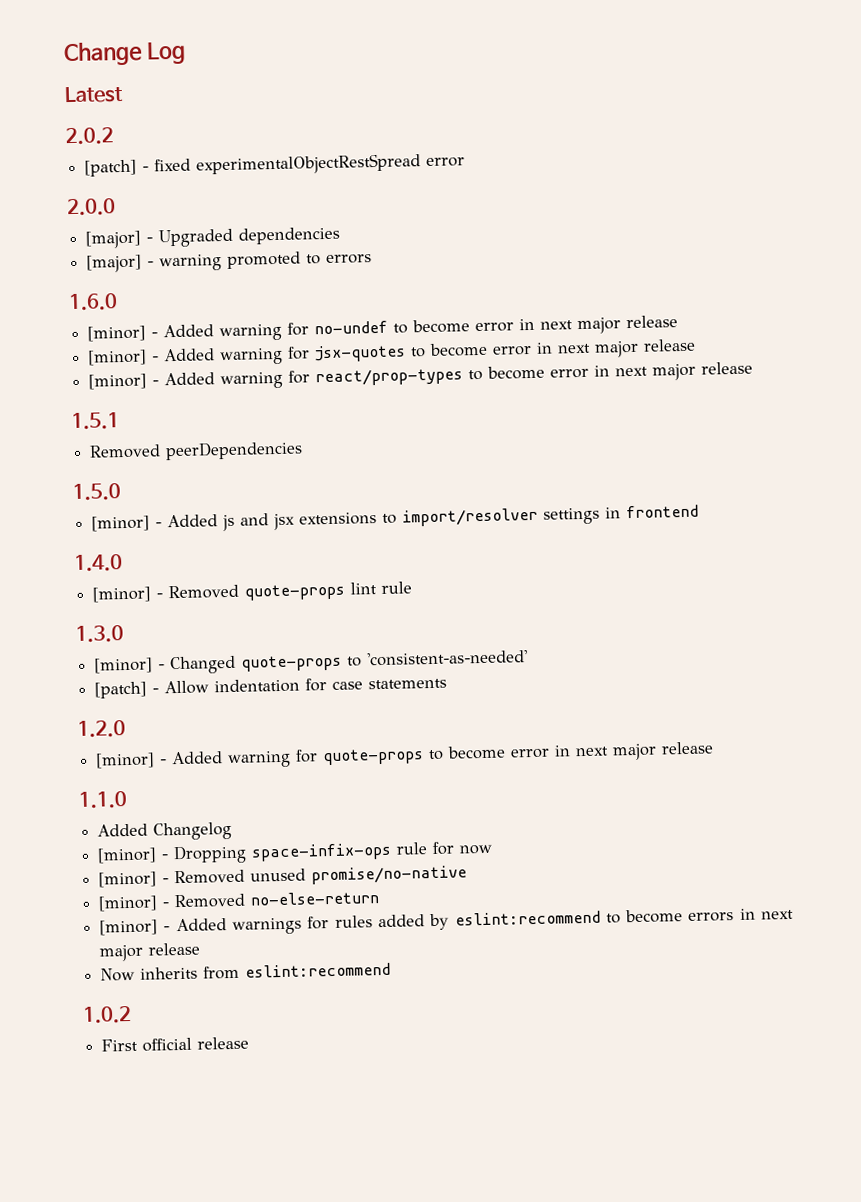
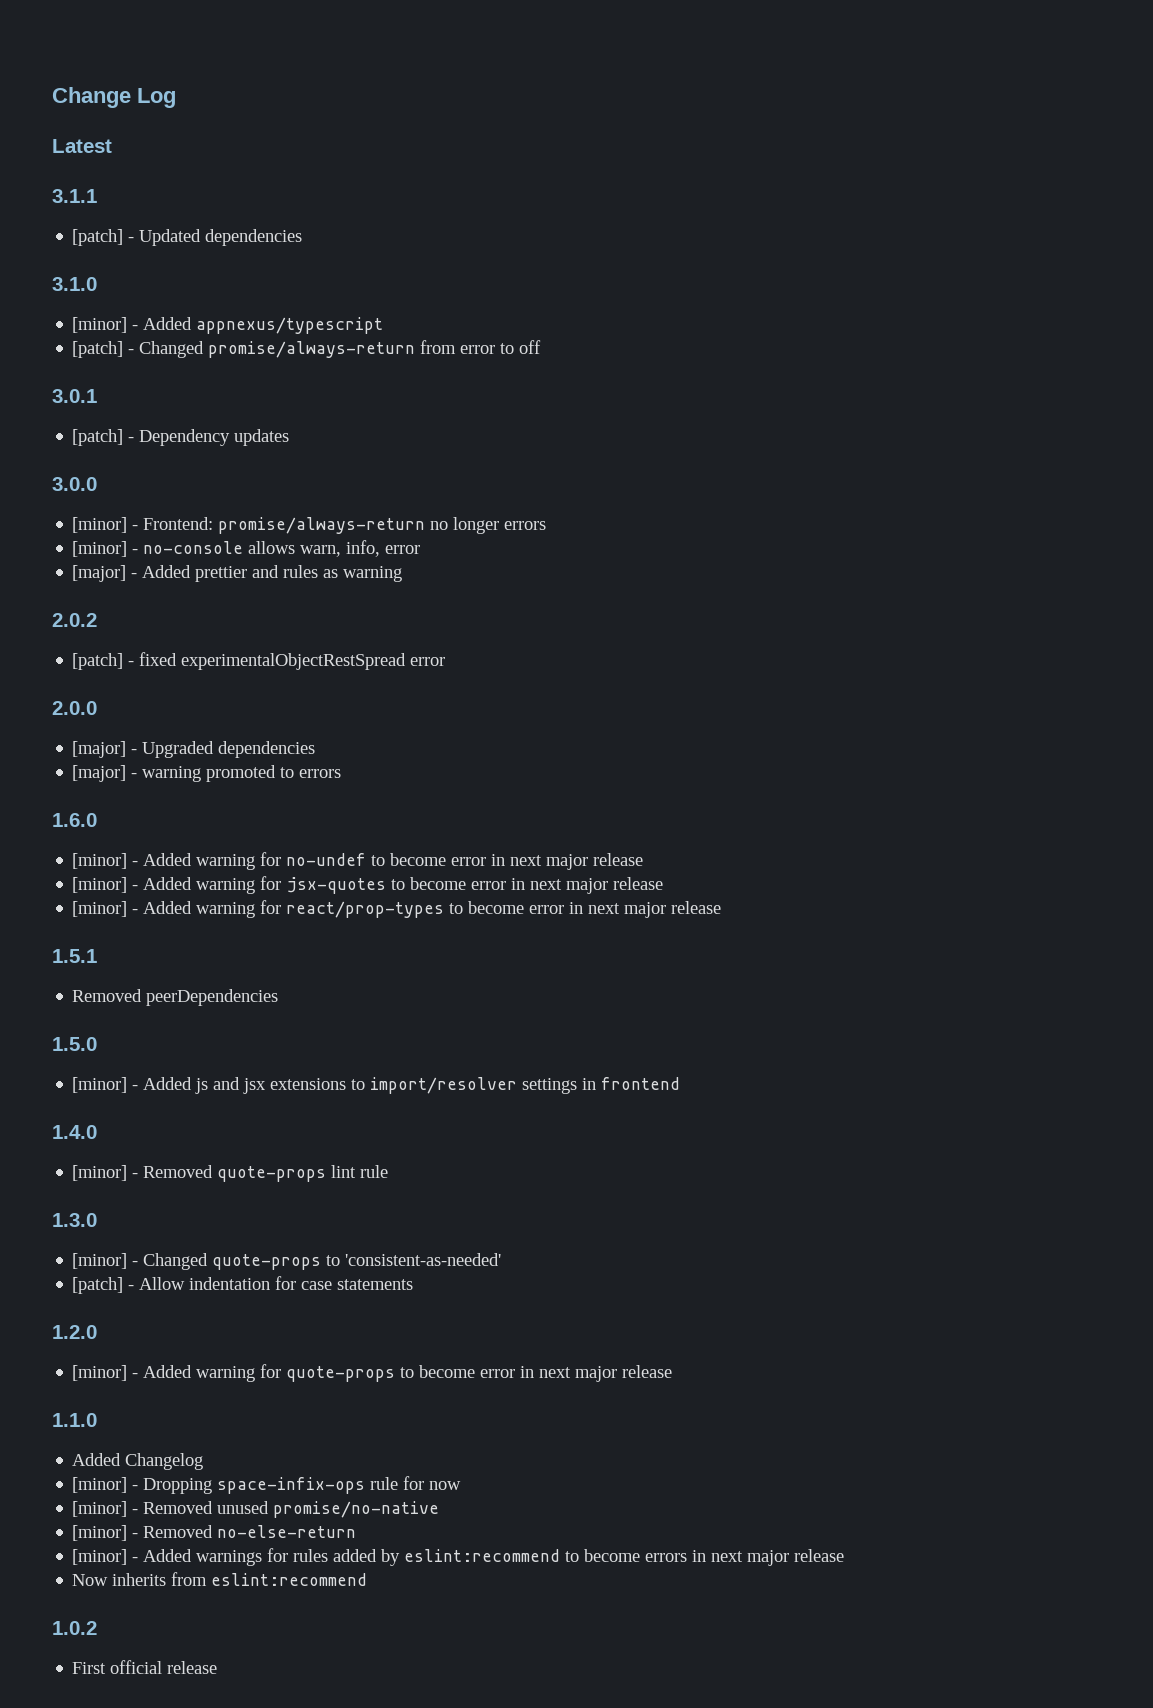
+ 3.1.1
+ [patch] - Updated dependencies
+ 3.1.0
+ [minor] - Added appnexus/typescript
+ [patch] - Changed promise/always-return from error to off
+ 3.0.1
+ [patch] - Dependency updates
+ 3.0.0
+ [minor] - Frontend: promise/always-return no longer errors
+ [minor] - no-console allows warn, info, error
+ [major] - Added prettier and rules as warning

